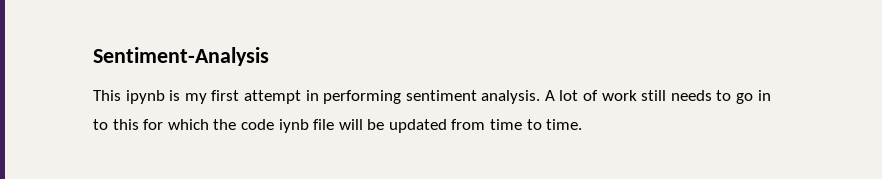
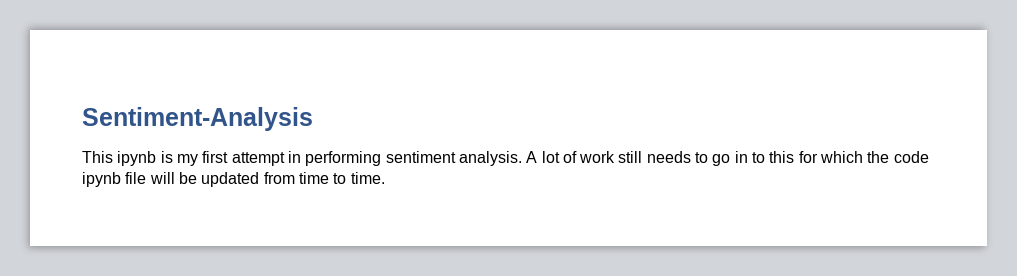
- A lot of work still needs to go in to this for which the code iynb file will be updated from time to time.
+ A lot of work still needs to go in to this for which the code ipynb file will be updated from time to time.

